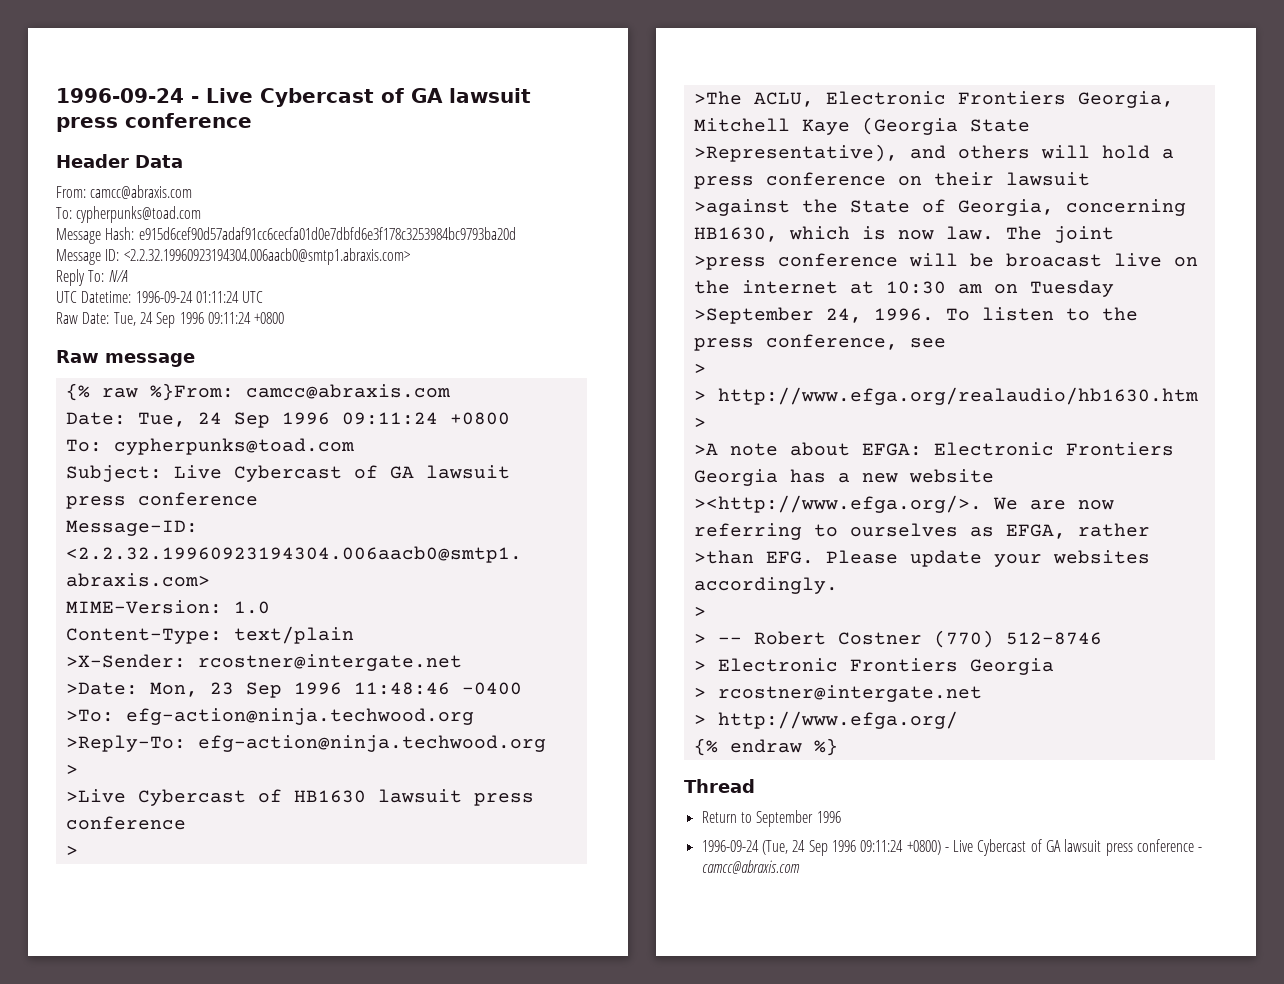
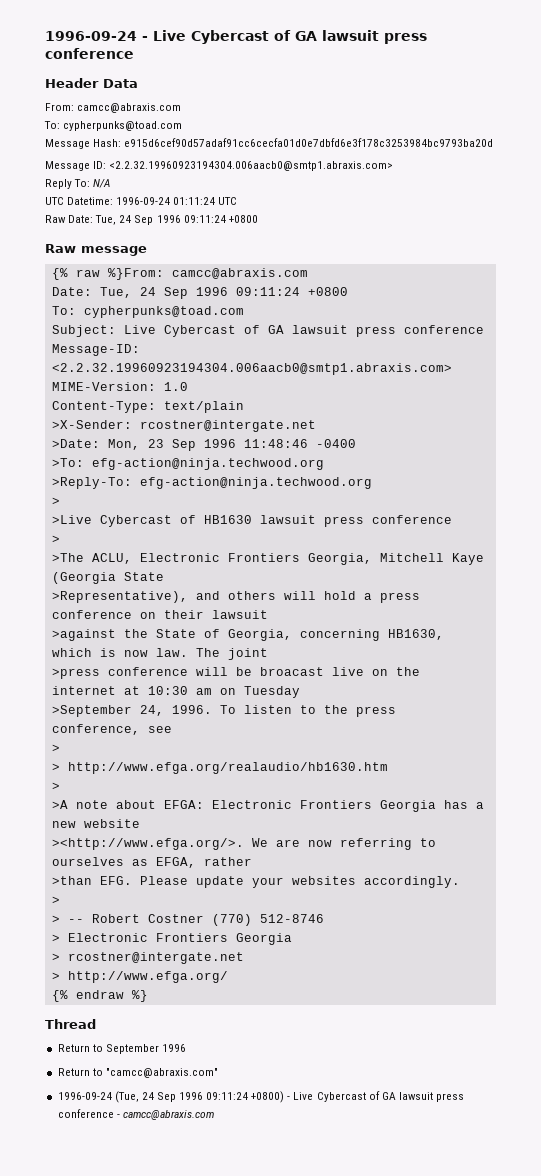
+ Return to "camcc@abraxis.com"

